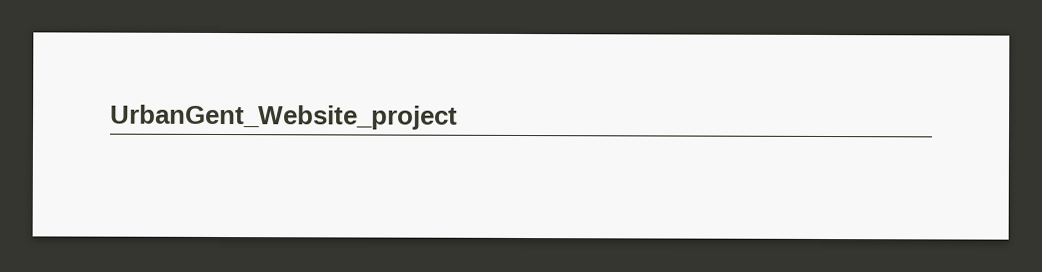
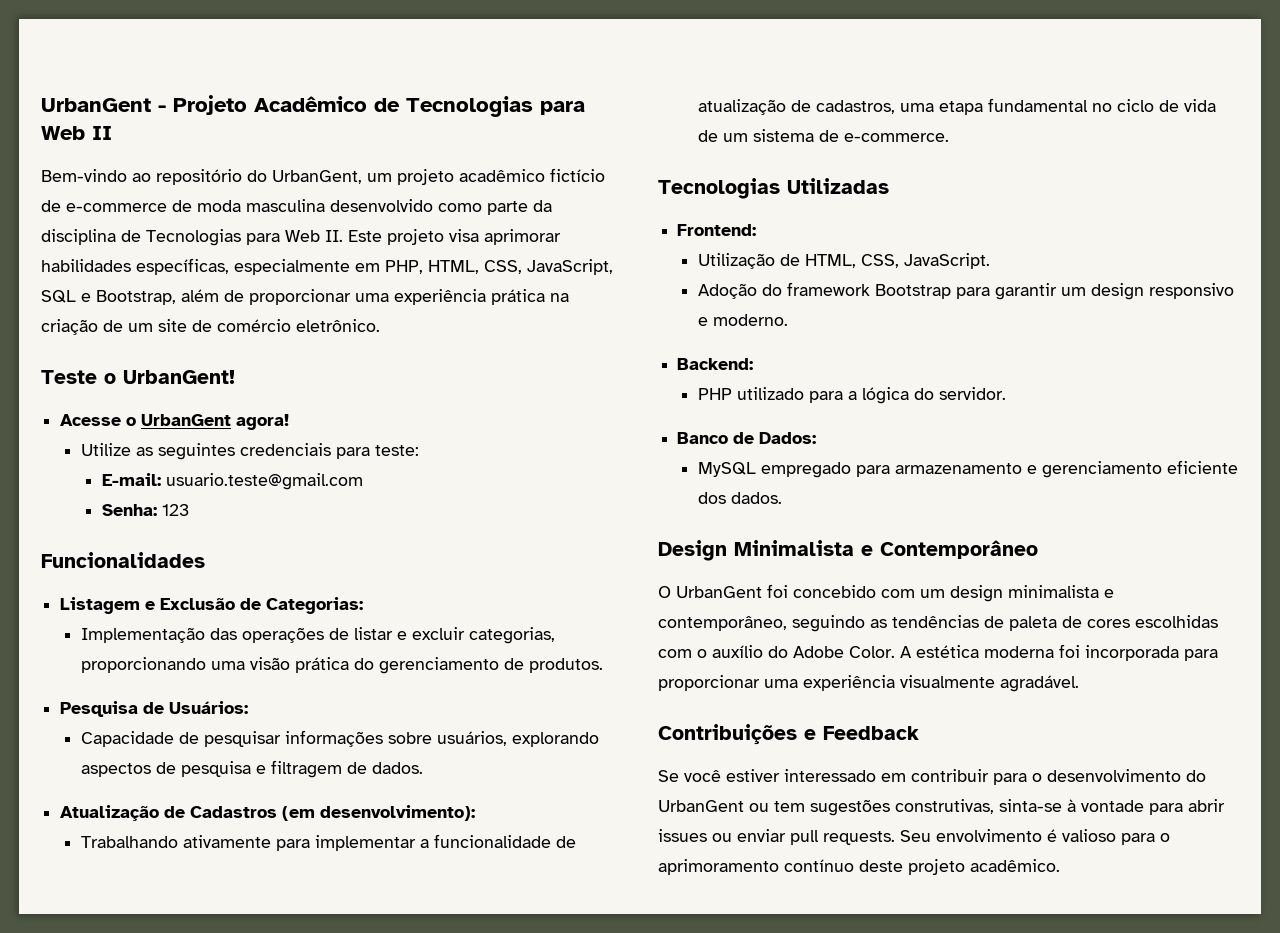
- UrbanGent_Website_project
+ UrbanGent - Projeto Acadêmico de Tecnologias para Web II
+ Bem-vindo ao repositório do UrbanGent, um projeto acadêmico fictício de e-commerce de moda masculina desenvolvido como parte da disciplina de Tecnologias para Web II. Este projeto visa aprimorar habilidades específicas, especialmente em PHP, HTML, CSS, JavaScript, SQL e Bootstrap, além de proporcionar uma experiência prática na criação de um site de comércio eletrônico.
+ Teste o UrbanGent!
+ Acesse o UrbanGent agora!
+ Utilize as seguintes credenciais para teste:
+ E-mail: usuario.teste@gmail.com
+ Senha: 123
+ Funcionalidades
+ Listagem e Exclusão de Categorias:
+ Implementação das operações de listar e excluir categorias, proporcionando uma visão prática do gerenciamento de produtos.
+ Pesquisa de Usuários:
+ Capacidade de pesquisar informações sobre usuários, explorando aspectos de pesquisa e filtragem de dados.
+ Atualização de Cadastros (em desenvolvimento):
+ Trabalhando ativamente para implementar a funcionalidade de atualização de cadastros, uma etapa fundamental no ciclo de vida de um sistema de e-commerce.
+ Tecnologias Utilizadas
+ Frontend:
+ Utilização de HTML, CSS, JavaScript.
+ Adoção do framework Bootstrap para garantir um design responsivo e moderno.
+ Backend:
+ PHP utilizado para a lógica do servidor.
+ Banco de Dados:
+ MySQL empregado para armazenamento e gerenciamento eficiente dos dados.
+ Design Minimalista e Contemporâneo
+ O UrbanGent foi concebido com um design minimalista e contemporâneo, seguindo as tendências de paleta de cores escolhidas com o auxílio do Adobe Color. A estética moderna foi incorporada para proporcionar uma experiência visualmente agradável.
+ Contribuições e Feedback
+ Se você estiver interessado em contribuir para o desenvolvimento do UrbanGent ou tem sugestões construtivas, sinta-se à vontade para abrir issues ou enviar pull requests. Seu envolvimento é valioso para o aprimoramento contínuo deste projeto acadêmico.

